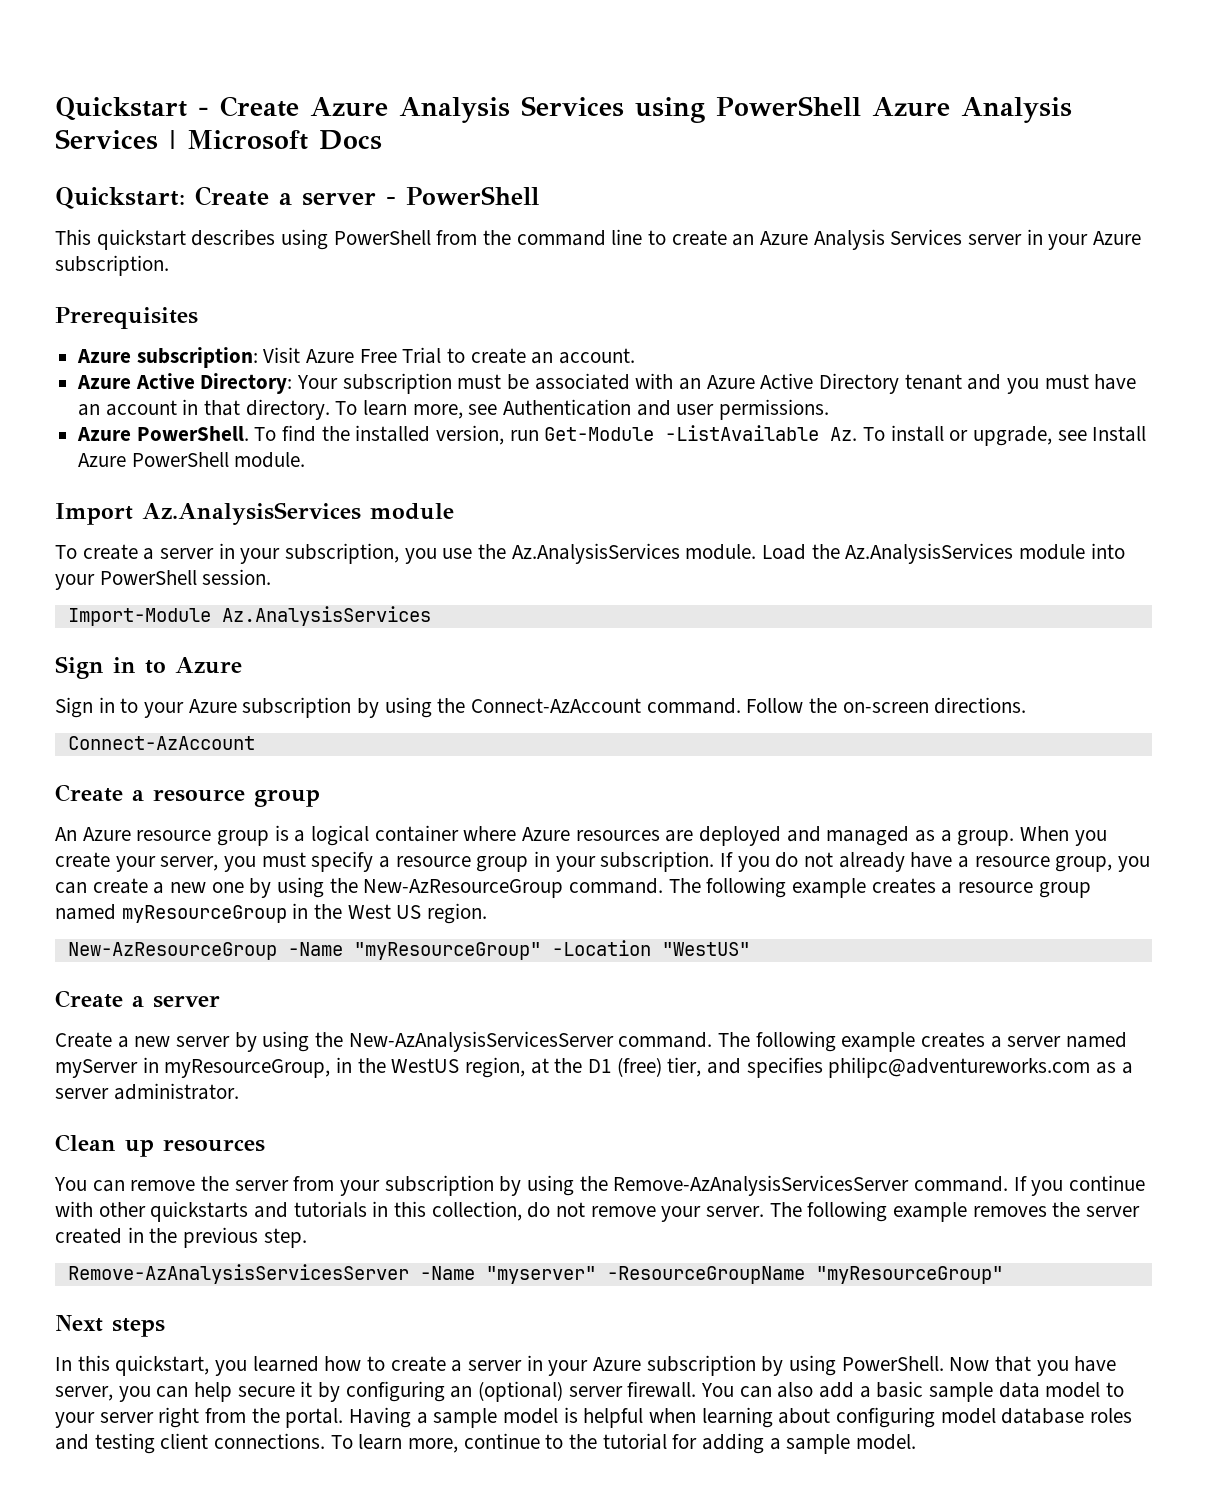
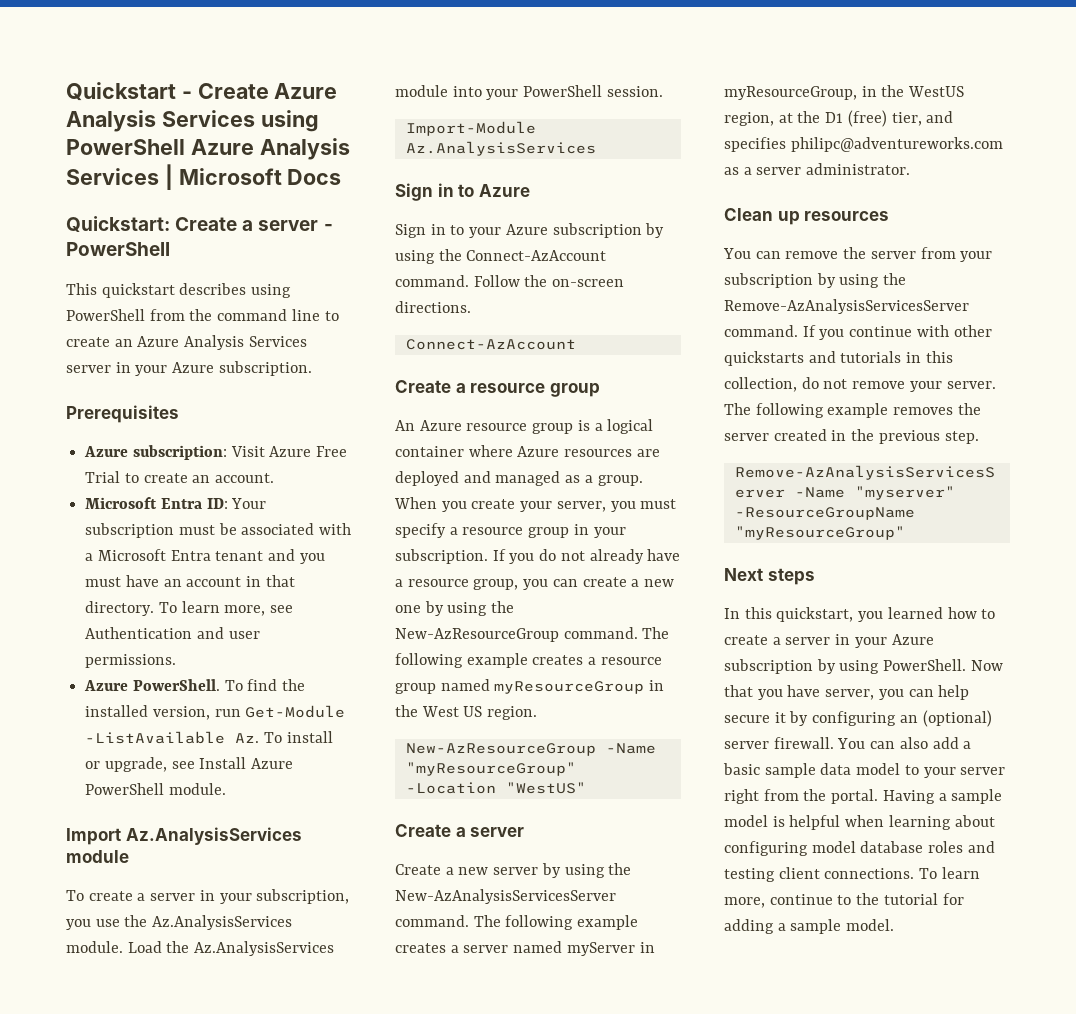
- Azure Active Directory: Your subscription must be associated with an Azure Active Directory tenant and you must have an account in that directory.
+ Microsoft Entra ID: Your subscription must be associated with a Microsoft Entra tenant and you must have an account in that directory.

